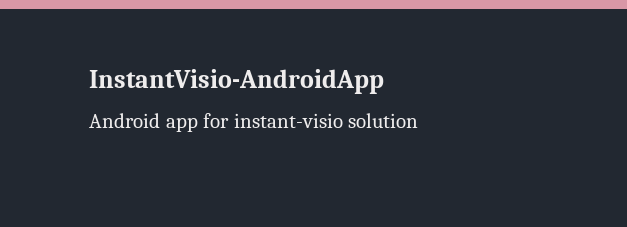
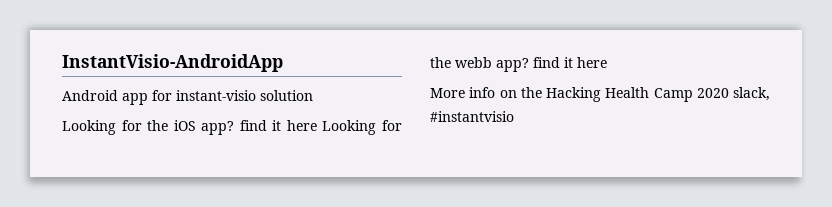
+ Looking for the iOS app? find it here Looking for the webb app? find it here
+ More info on the Hacking Health Camp 2020 slack, #instantvisio

